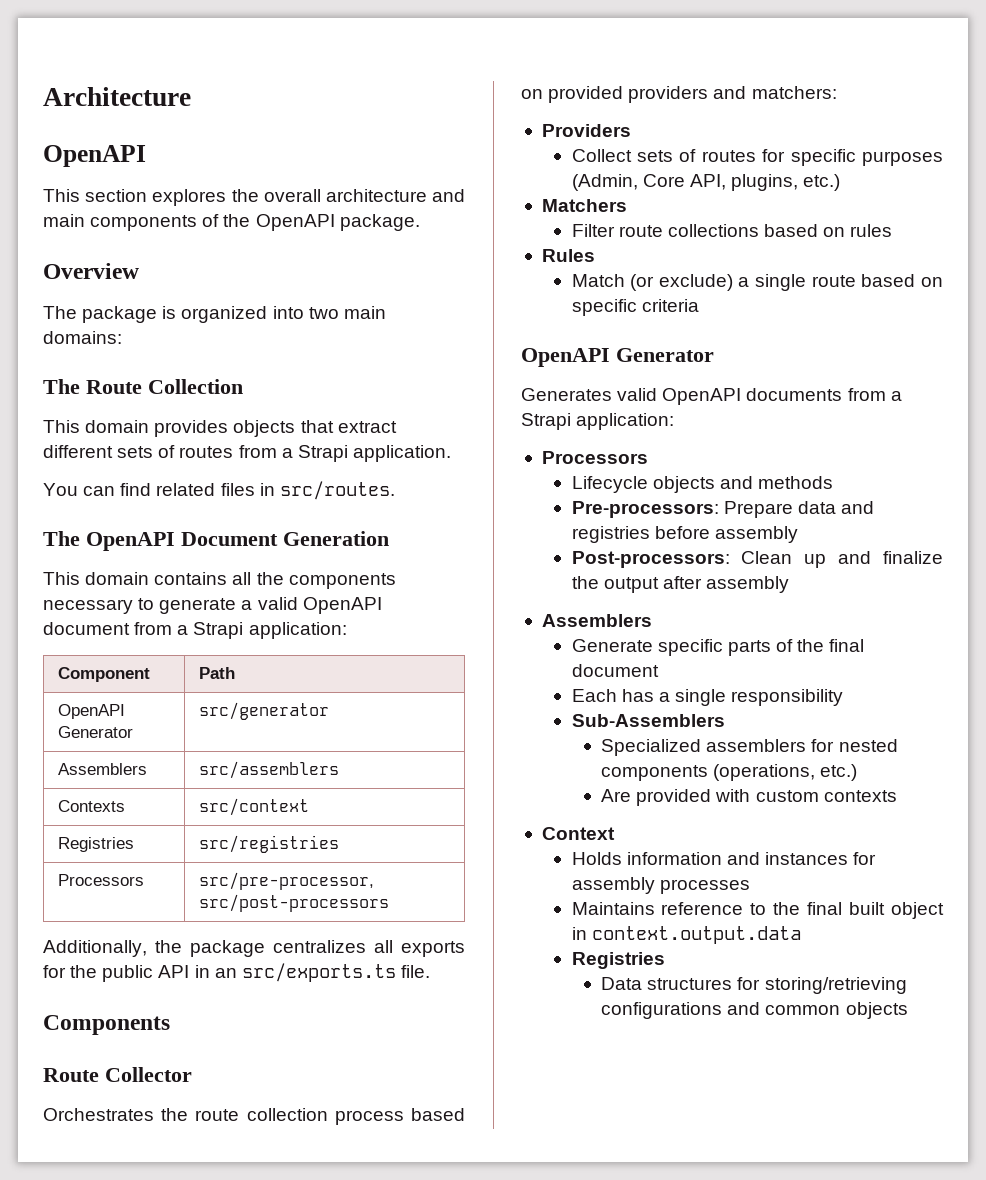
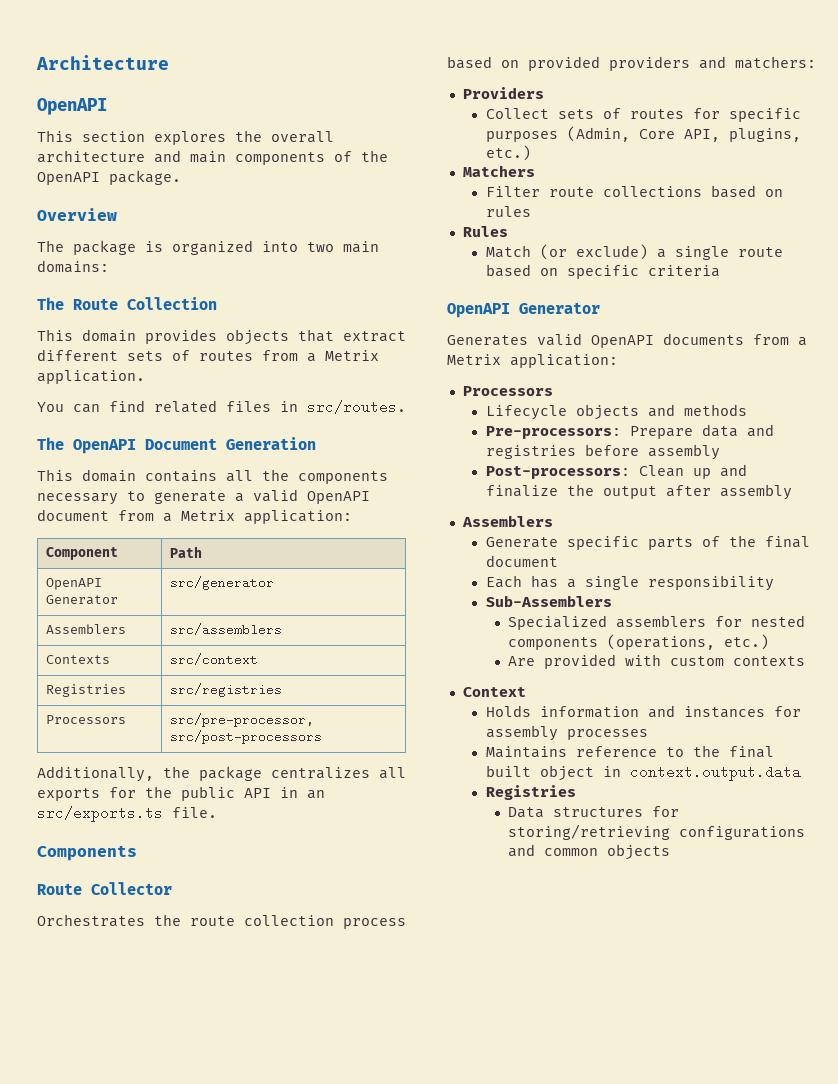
- This domain provides objects that extract different sets of routes from a Strapi application.
+ This domain provides objects that extract different sets of routes from a Metrix application.
- This domain contains all the components necessary to generate a valid OpenAPI document from a Strapi application:
+ This domain contains all the components necessary to generate a valid OpenAPI document from a Metrix application:
- Generates valid OpenAPI documents from a Strapi application:
+ Generates valid OpenAPI documents from a Metrix application:

